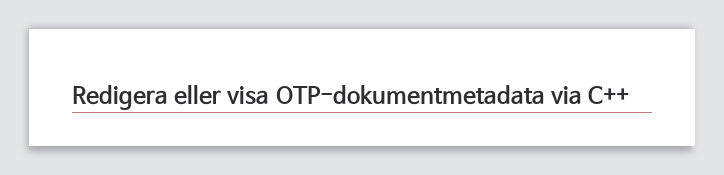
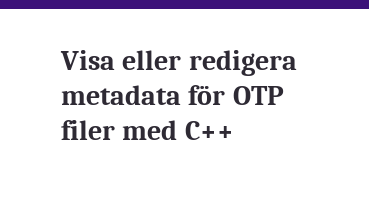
- Redigera eller visa OTP-dokumentmetadata via C++
+ Visa eller redigera metadata för OTP filer med C++

